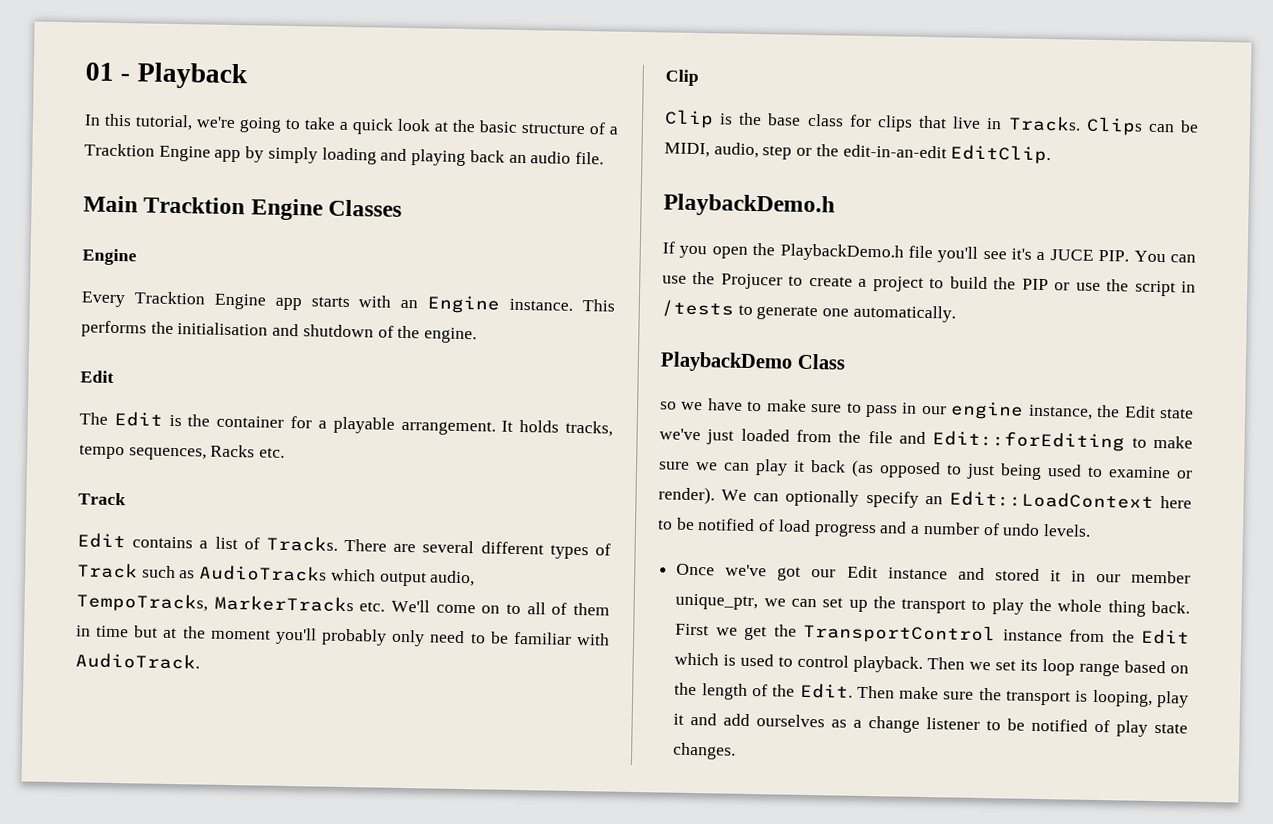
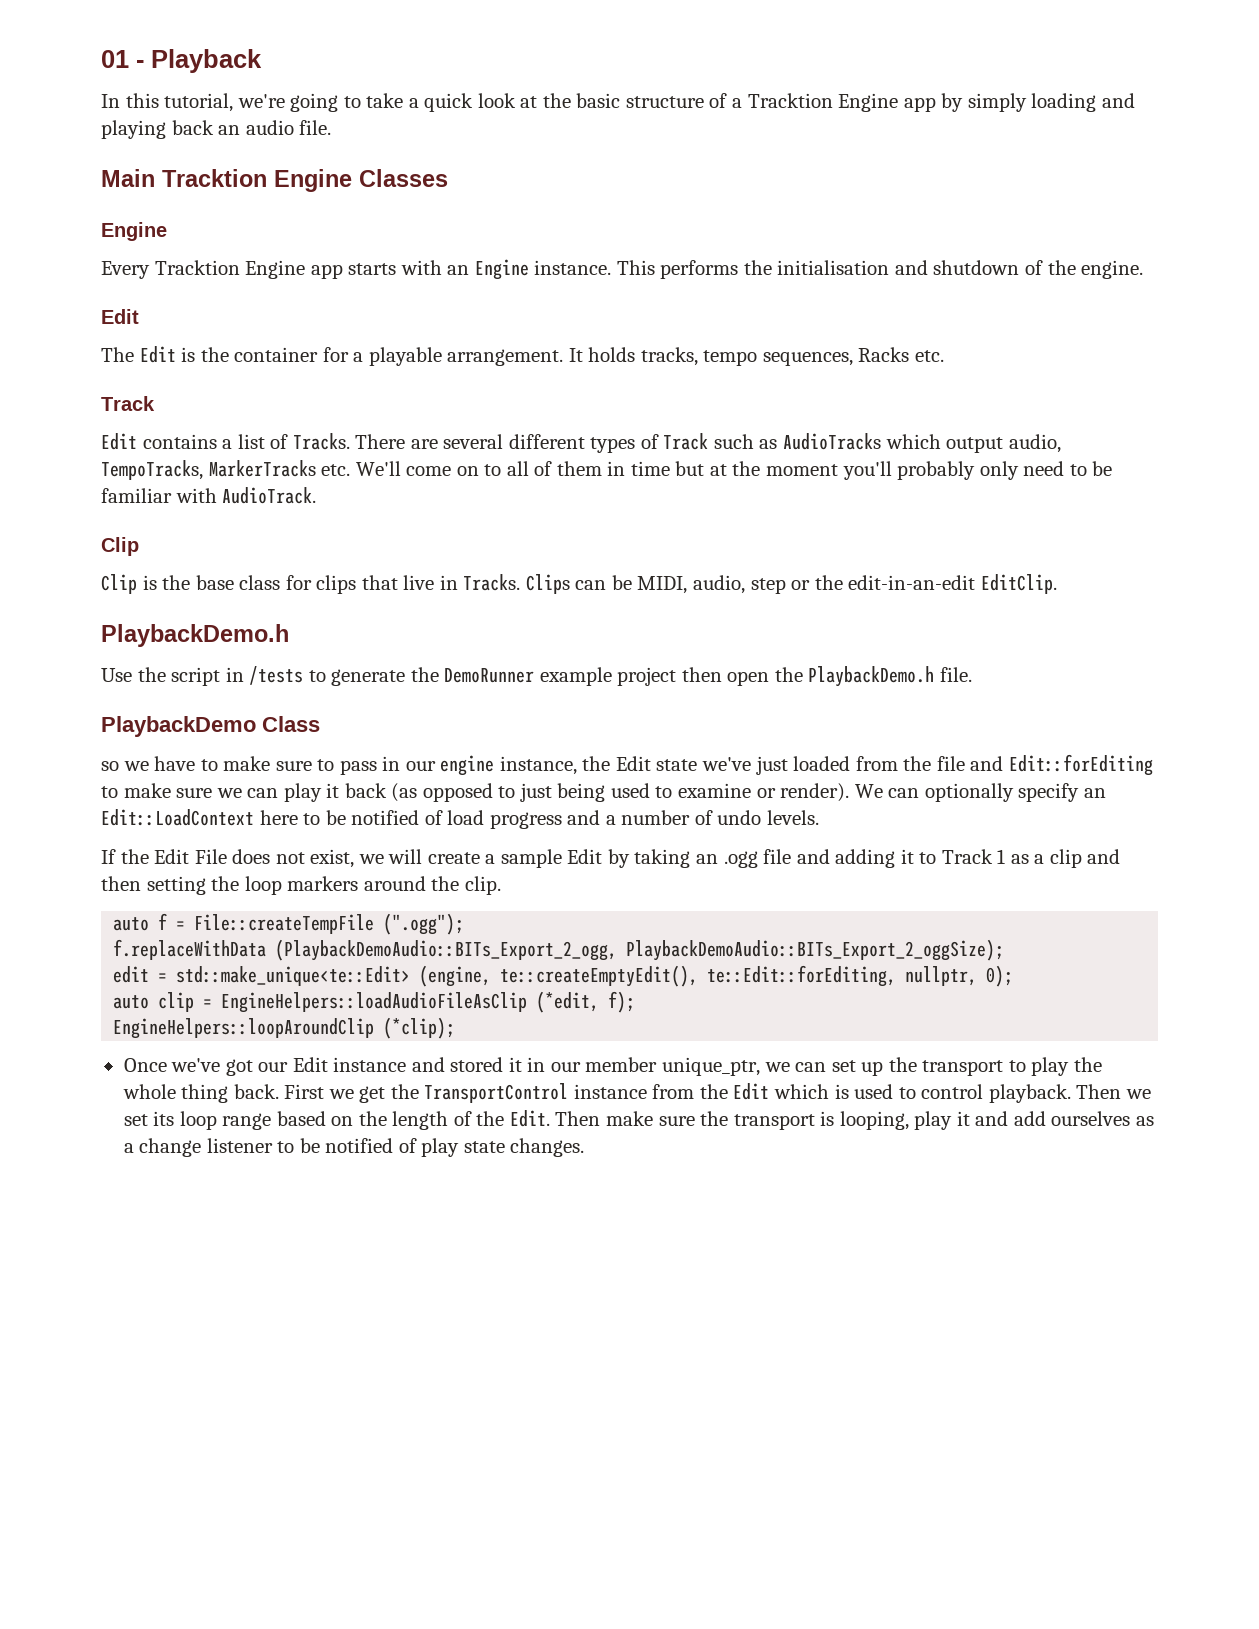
- If you open the PlaybackDemo.h file you'll see it's a JUCE PIP. You can use the Projucer to create a project to build the PIP or use the script in /tests to generate one automatically.
+ Use the script in /tests to generate the DemoRunner example project then open the PlaybackDemo.h file.
+ If the Edit File does not exist, we will create a sample Edit by taking an .ogg file and adding it to Track 1 as a clip and then setting the loop markers around the clip.
+ auto f = File::createTempFile (".ogg");
+ f.replaceWithData (PlaybackDemoAudio::BITs_Export_2_ogg, PlaybackDemoAudio::BITs_Export_2_oggSize);
+ edit = std::make_unique<te::Edit> (engine, te::createEmptyEdit(), te::Edit::forEditing, nullptr, 0);
+ auto clip = EngineHelpers::loadAudioFileAsClip (*edit, f);
+ EngineHelpers::loopAroundClip (*clip);

